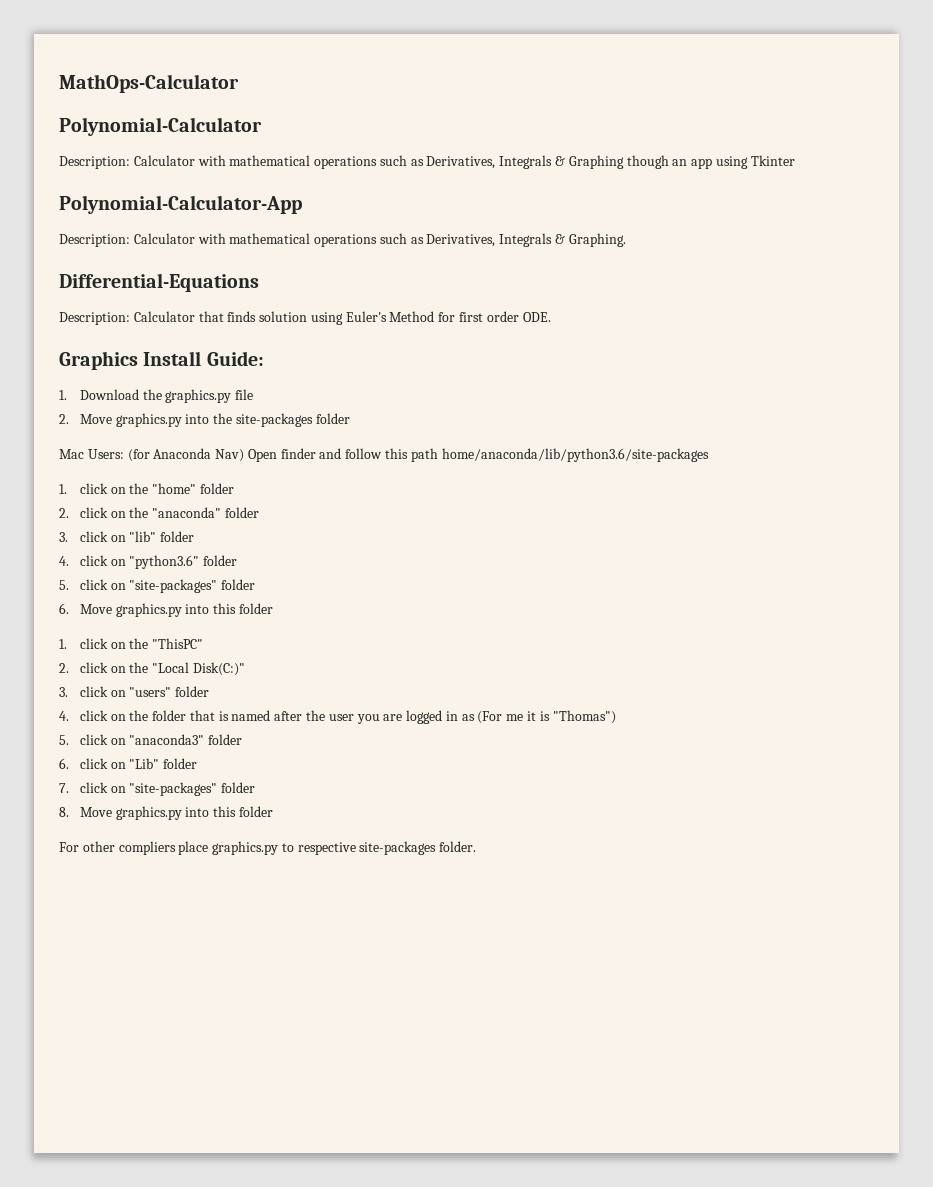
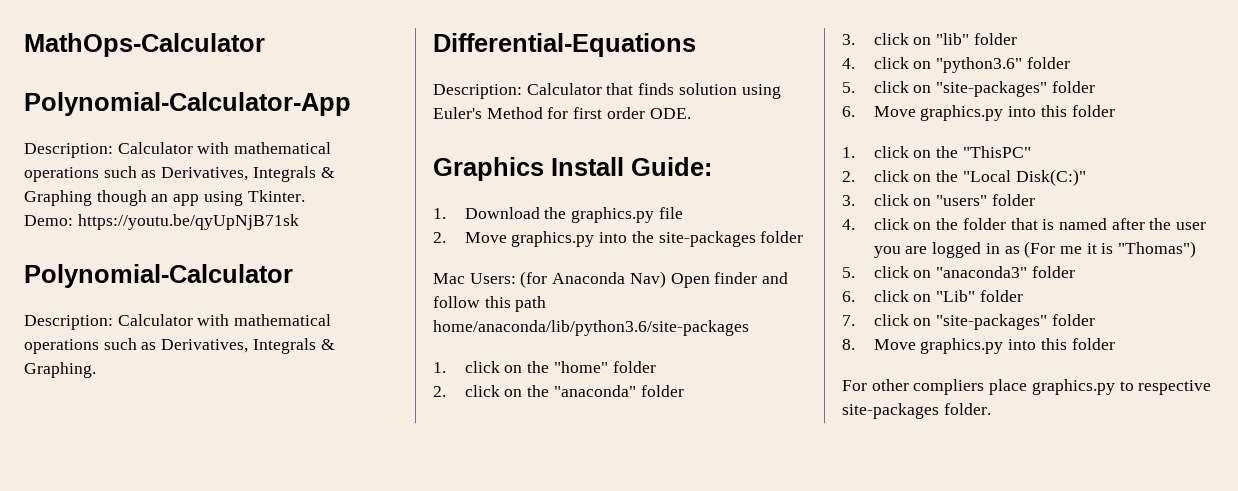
- Polynomial-Calculator
+ Polynomial-Calculator-App
- Description: Calculator with mathematical operations such as Derivatives, Integrals & Graphing though an app using Tkinter
- Polynomial-Calculator-App
+ Description: Calculator with mathematical operations such as Derivatives, Integrals & Graphing though an app using Tkinter.
+ Demo: https://youtu.be/qyUpNjB71sk
+ Polynomial-Calculator

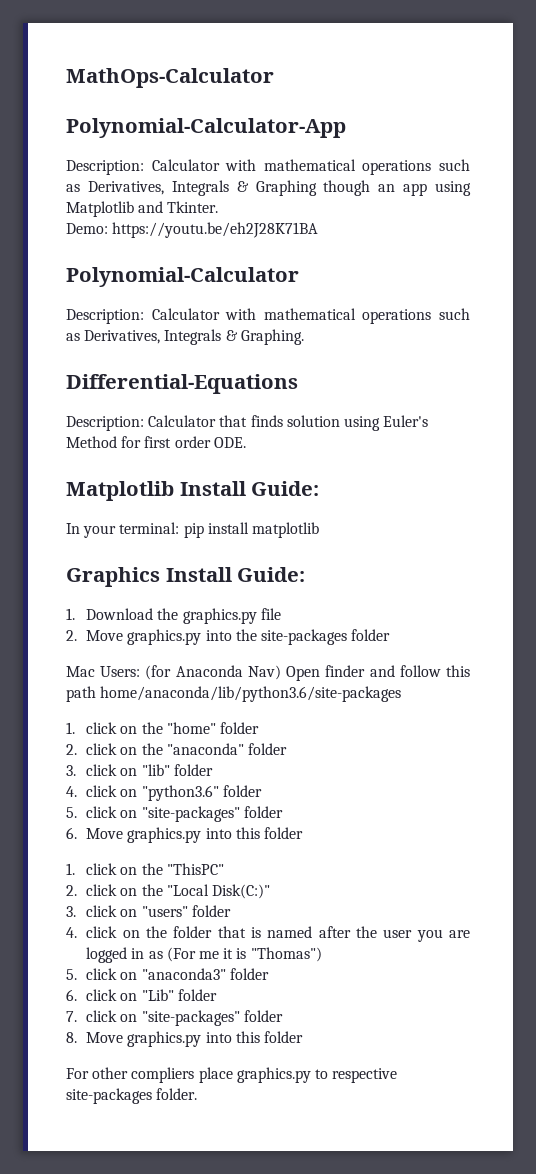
- Description: Calculator with mathematical operations such as Derivatives, Integrals & Graphing though an app using Tkinter.
+ Description: Calculator with mathematical operations such as Derivatives, Integrals & Graphing though an app using Matplotlib and Tkinter.
- Demo: https://youtu.be/qyUpNjB71sk
+ Demo: https://youtu.be/eh2J28K71BA
+ Matplotlib Install Guide:
+ In your terminal: pip install matplotlib

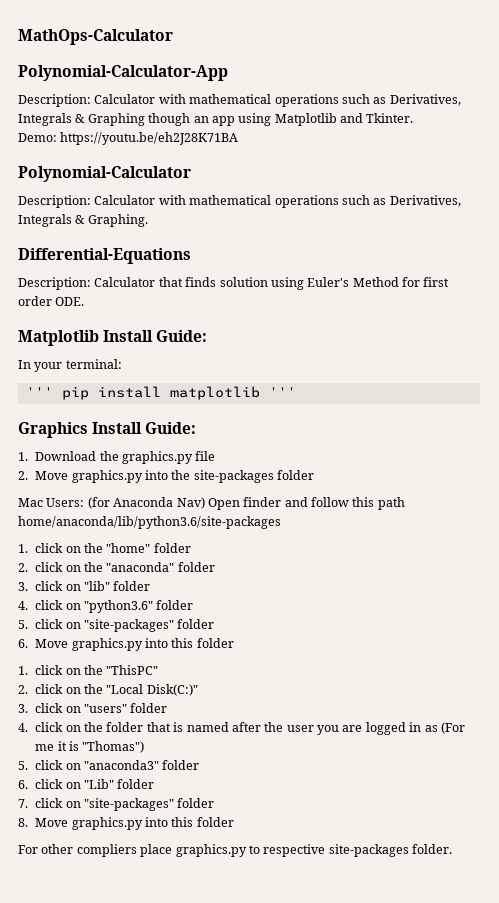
- In your terminal: pip install matplotlib
+ In your terminal:
+ ''' pip install matplotlib '''

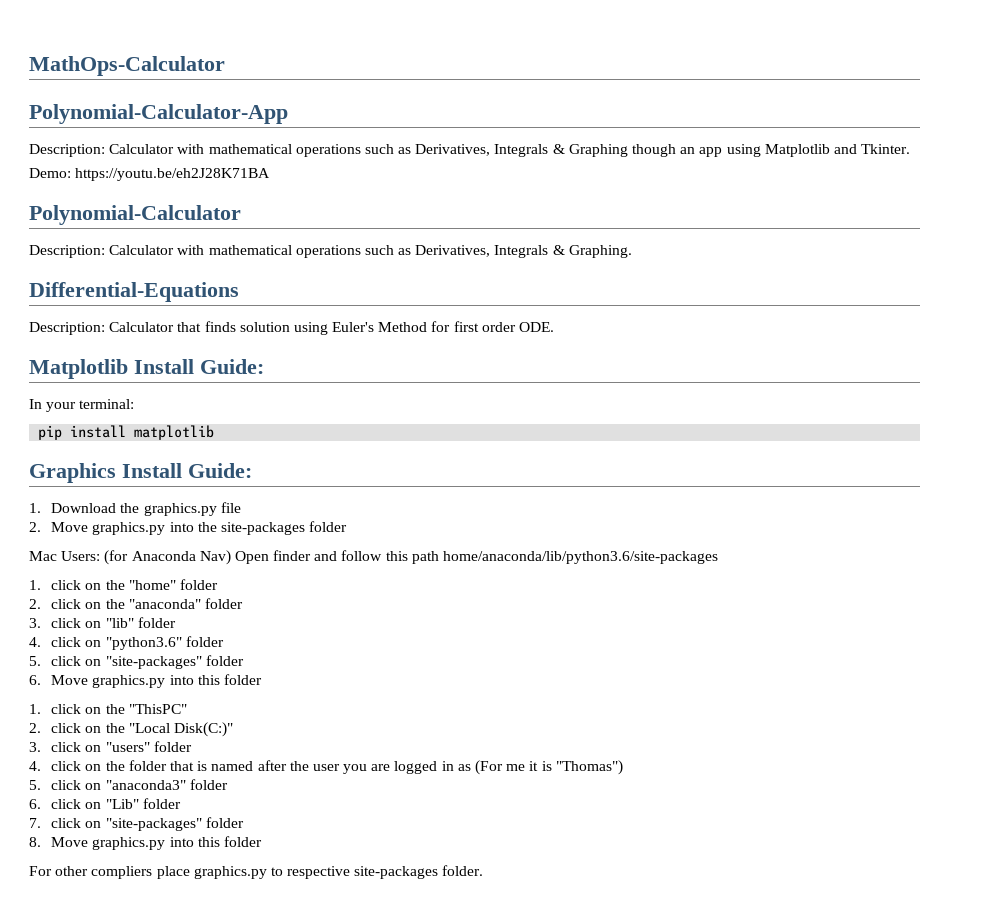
- ''' pip install matplotlib '''
+ pip install matplotlib

